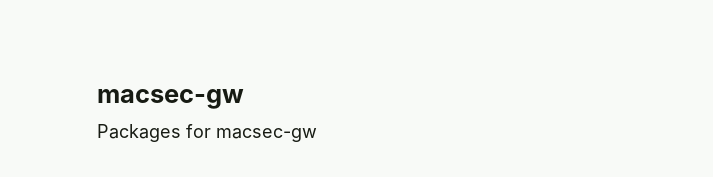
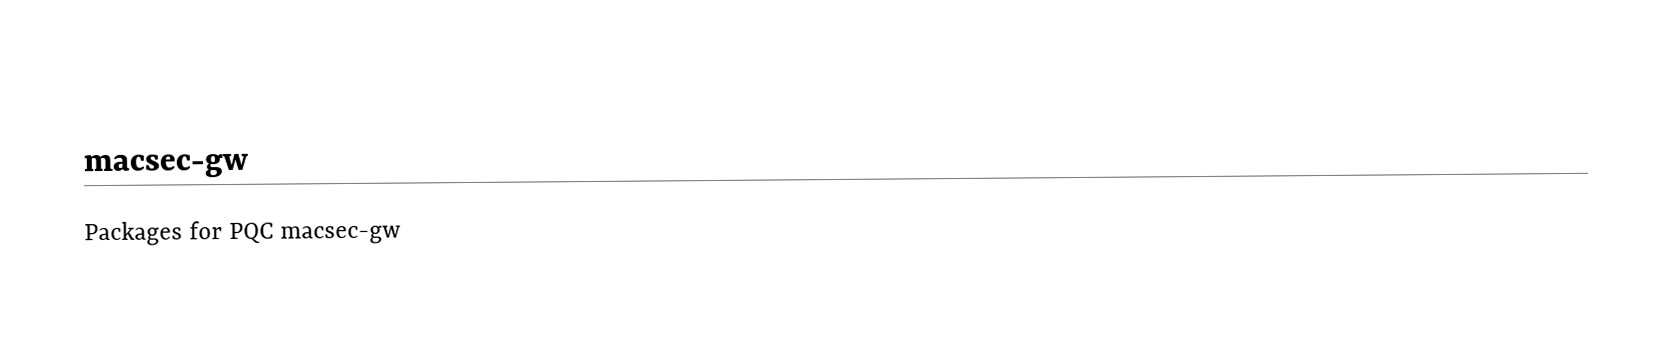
- Packages for macsec-gw
+ Packages for PQC macsec-gw

